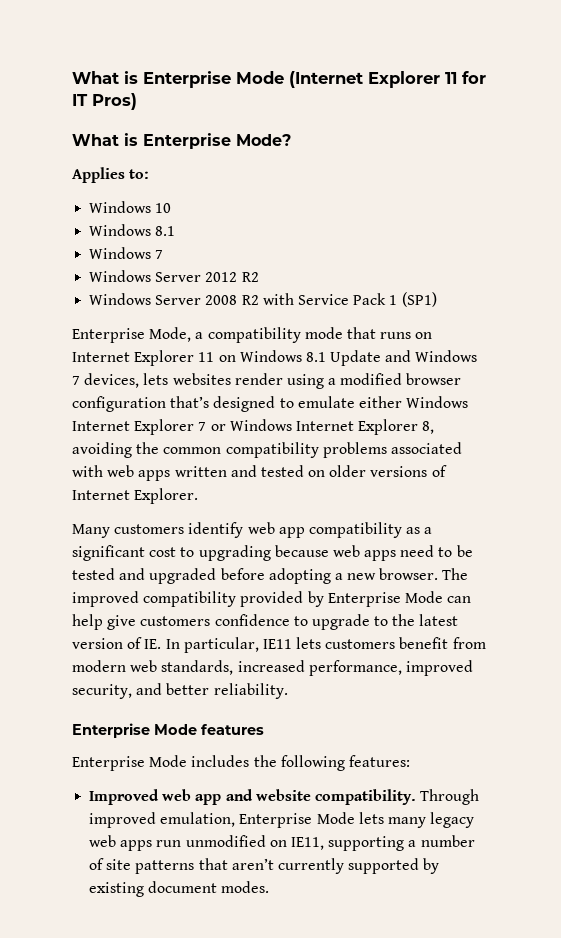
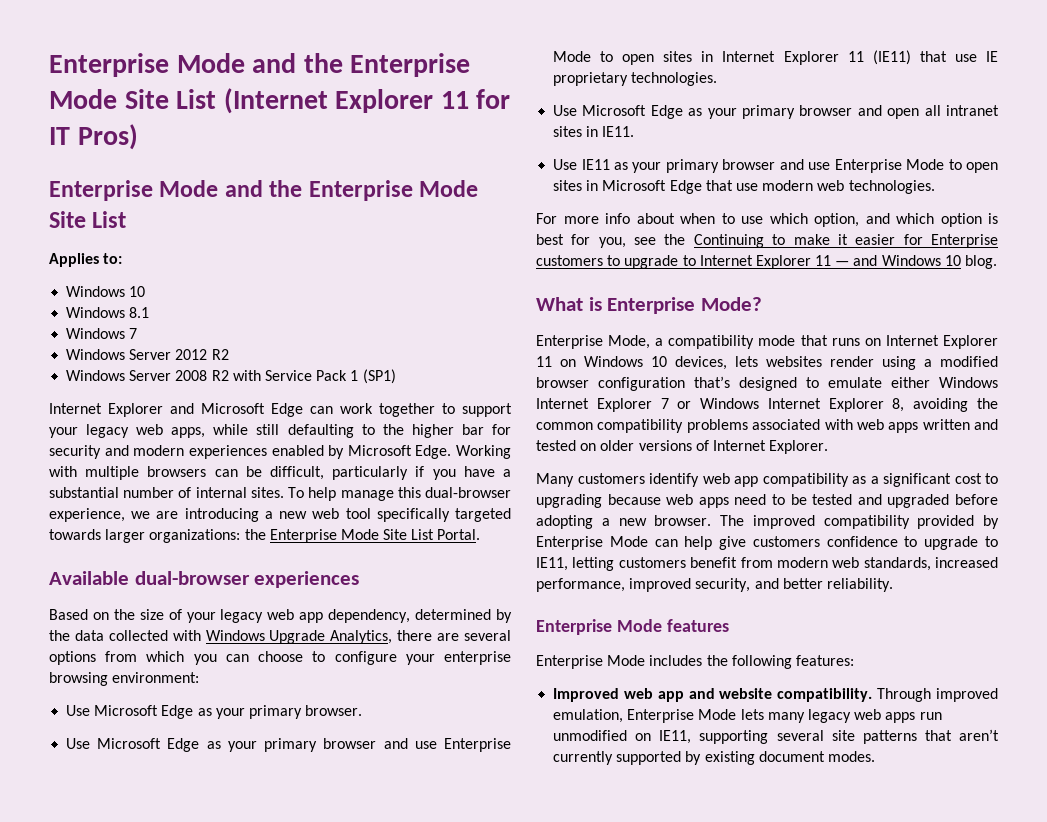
- What is Enterprise Mode (Internet Explorer 11 for IT Pros)
- What is Enterprise Mode?
+ Enterprise Mode and the Enterprise Mode Site List (Internet Explorer 11 for IT Pros)
+ Enterprise Mode and the Enterprise Mode Site List
+ Internet Explorer and Microsoft Edge can work together to support your legacy web apps, while still defaulting to the higher bar for security and modern experiences enabled by Microsoft Edge. Working with multiple browsers can be difficult, particularly if you have a substantial number of internal sites. To help manage this dual-browser experience, we are introducing a new web tool specifically targeted towards larger organizations: the Enterprise Mode Site List Portal.
+ Available dual-browser experiences
+ Based on the size of your legacy web app dependency, determined by the data collected with Windows Upgrade Analytics, there are several options from which you can choose to configure your enterprise browsing environment:
+ Use Microsoft Edge as your primary browser.
+ Use Microsoft Edge as your primary browser and use Enterprise Mode to open sites in Internet Explorer 11 (IE11) that use IE proprietary technologies.
+ Use Microsoft Edge as your primary browser and open all intranet sites in IE11.
+ Use IE11 as your primary browser and use Enterprise Mode to open sites in Microsoft Edge that use modern web technologies.
+ For more info about when to use which option, and which option is best for you, see the Continuing to make it easier for Enterprise customers to upgrade to Internet Explorer 11 — and Windows 10 blog.
+ What is Enterprise Mode?
- Enterprise Mode, a compatibility mode that runs on Internet Explorer 11 on Windows 8.1 Update and Windows 7 devices, lets websites render using a modified browser configuration that’s designed to emulate either Windows Internet Explorer 7 or Windows Internet Explorer 8, avoiding the common compatibility problems associated with web apps written and tested on older versions of Internet Explorer.
+ Enterprise Mode, a compatibility mode that runs on Internet Explorer 11 on Windows 10 devices, lets websites render using a modified browser configuration that’s designed to emulate either Windows Internet Explorer 7 or Windows Internet Explorer 8, avoiding the common compatibility problems associated with web apps written and tested on older versions of Internet Explorer.
- The improved compatibility provided by Enterprise Mode can help give customers confidence to upgrade to the latest version of IE. In particular, IE11 lets customers benefit from modern web standards, increased performance, improved security, and better reliability.
+ The improved compatibility provided by Enterprise Mode can help give customers confidence to upgrade to IE11, letting customers benefit from modern web standards, increased performance, improved security, and better reliability.
- Through improved emulation, Enterprise Mode lets many legacy web apps run unmodified on IE11, supporting a number of site patterns that aren’t currently supported by existing document modes.
+ Through improved emulation, Enterprise Mode lets many legacy web apps run unmodified on IE11, supporting several site patterns that aren’t currently supported by existing document modes.

